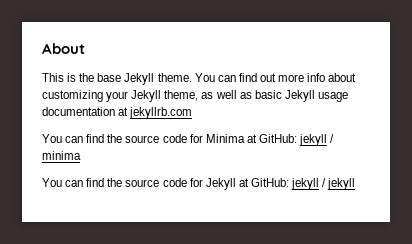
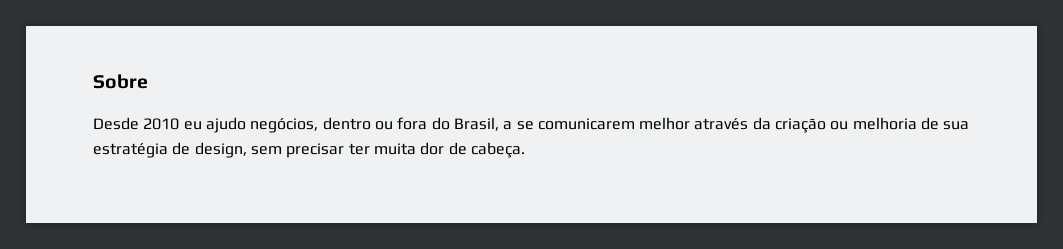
- About
- This is the base Jekyll theme. You can find out more info about customizing your Jekyll theme, as well as basic Jekyll usage documentation at jekyllrb.com
- You can find the source code for Minima at GitHub: jekyll / minima
- You can find the source code for Jekyll at GitHub: jekyll / jekyll
+ Sobre
+ Desde 2010 eu ajudo negócios, dentro ou fora do Brasil, a se comunicarem melhor através da criação ou melhoria de sua estratégia de design, sem precisar ter muita dor de cabeça.

